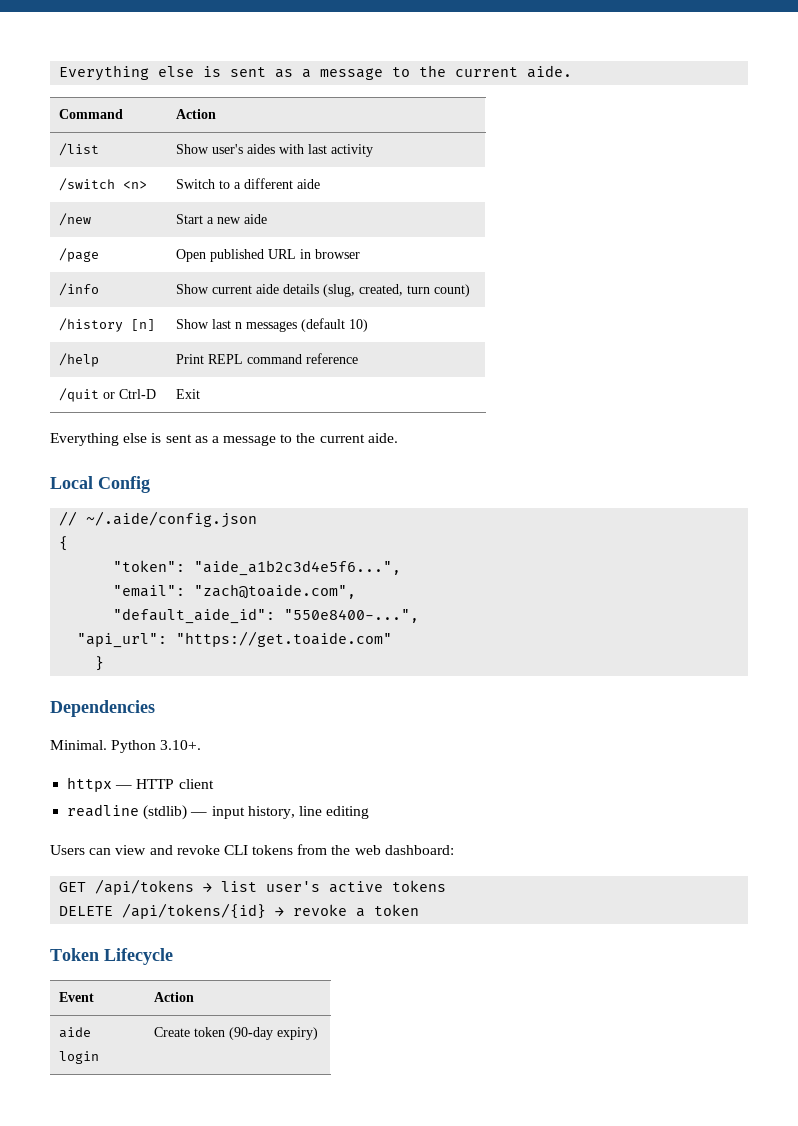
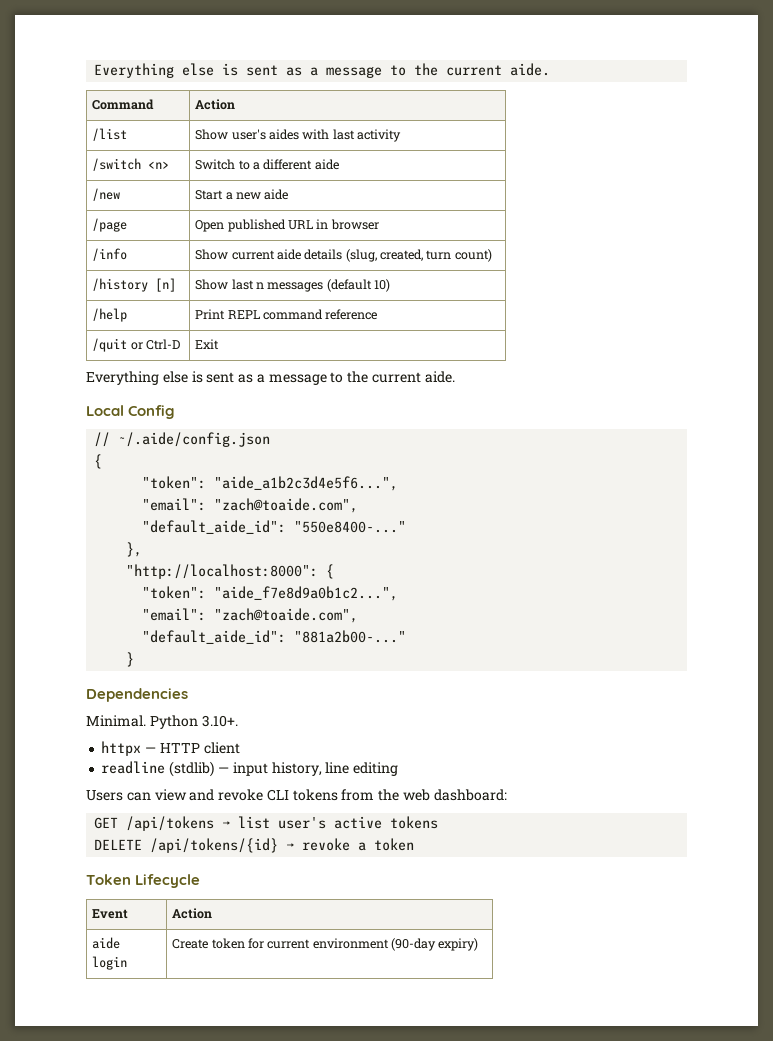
- "default_aide_id": "550e8400-...",
- "api_url": "https://get.toaide.com"
+ "default_aide_id": "550e8400-..."
+ },
+ "http://localhost:8000": {
+ "token": "aide_f7e8d9a0b1c2...",
+ "email": "zach@toaide.com",
+ "default_aide_id": "881a2b00-..."
- aide login | Create token (90-day expiry)
+ aide login | Create token for current environment (90-day expiry)

